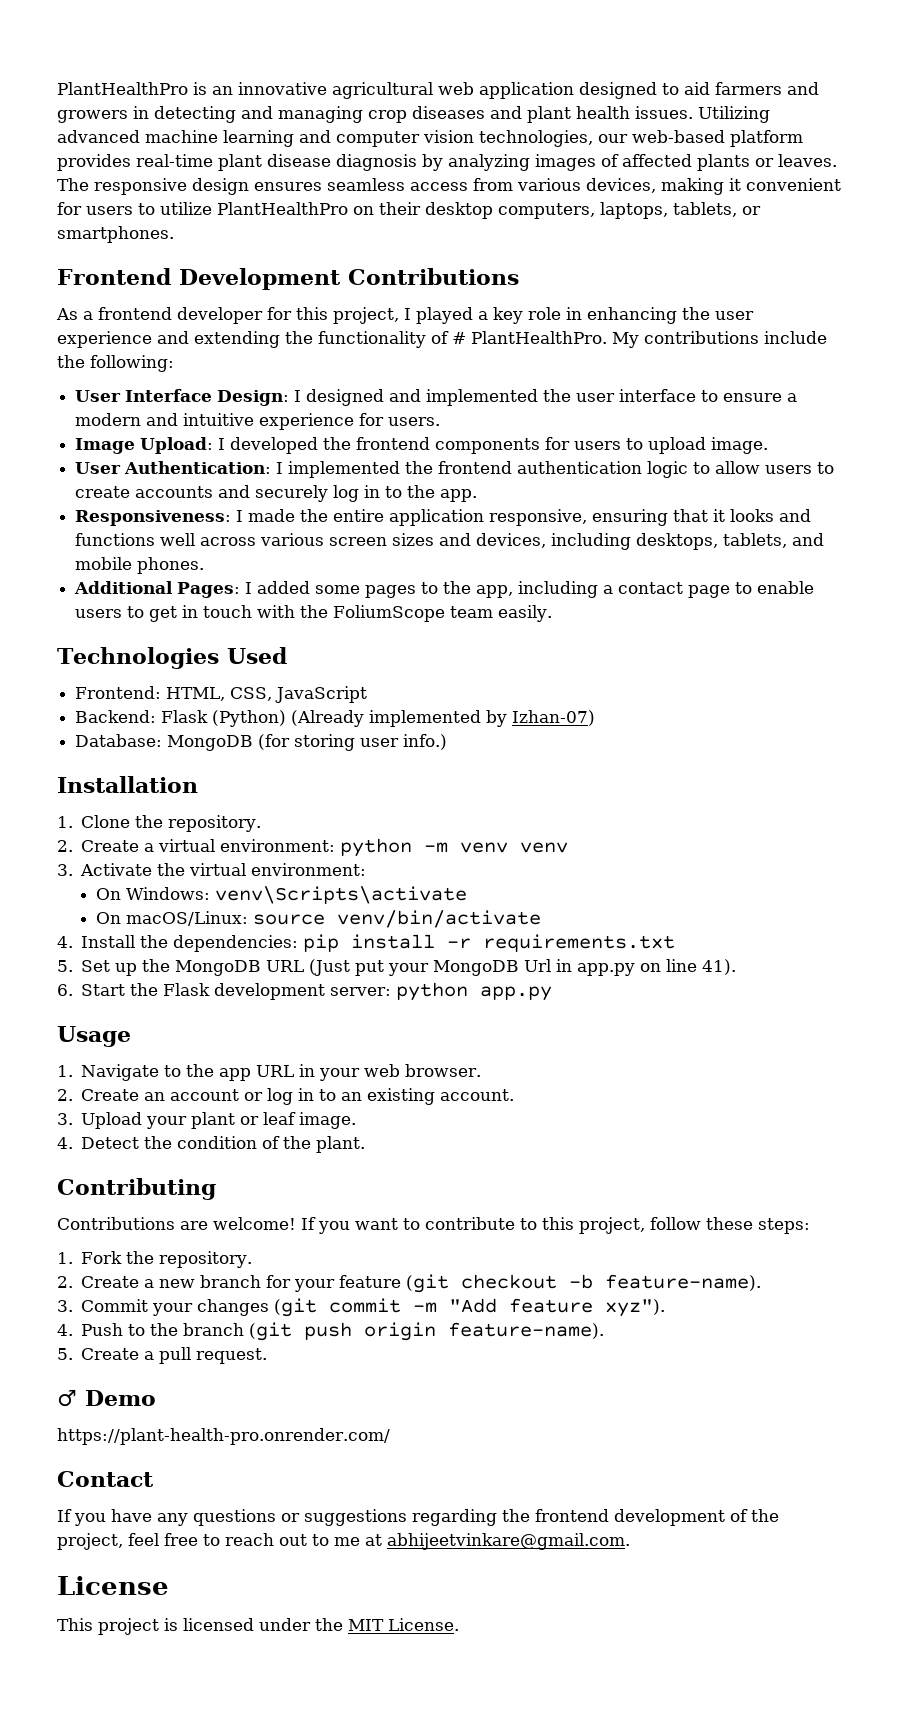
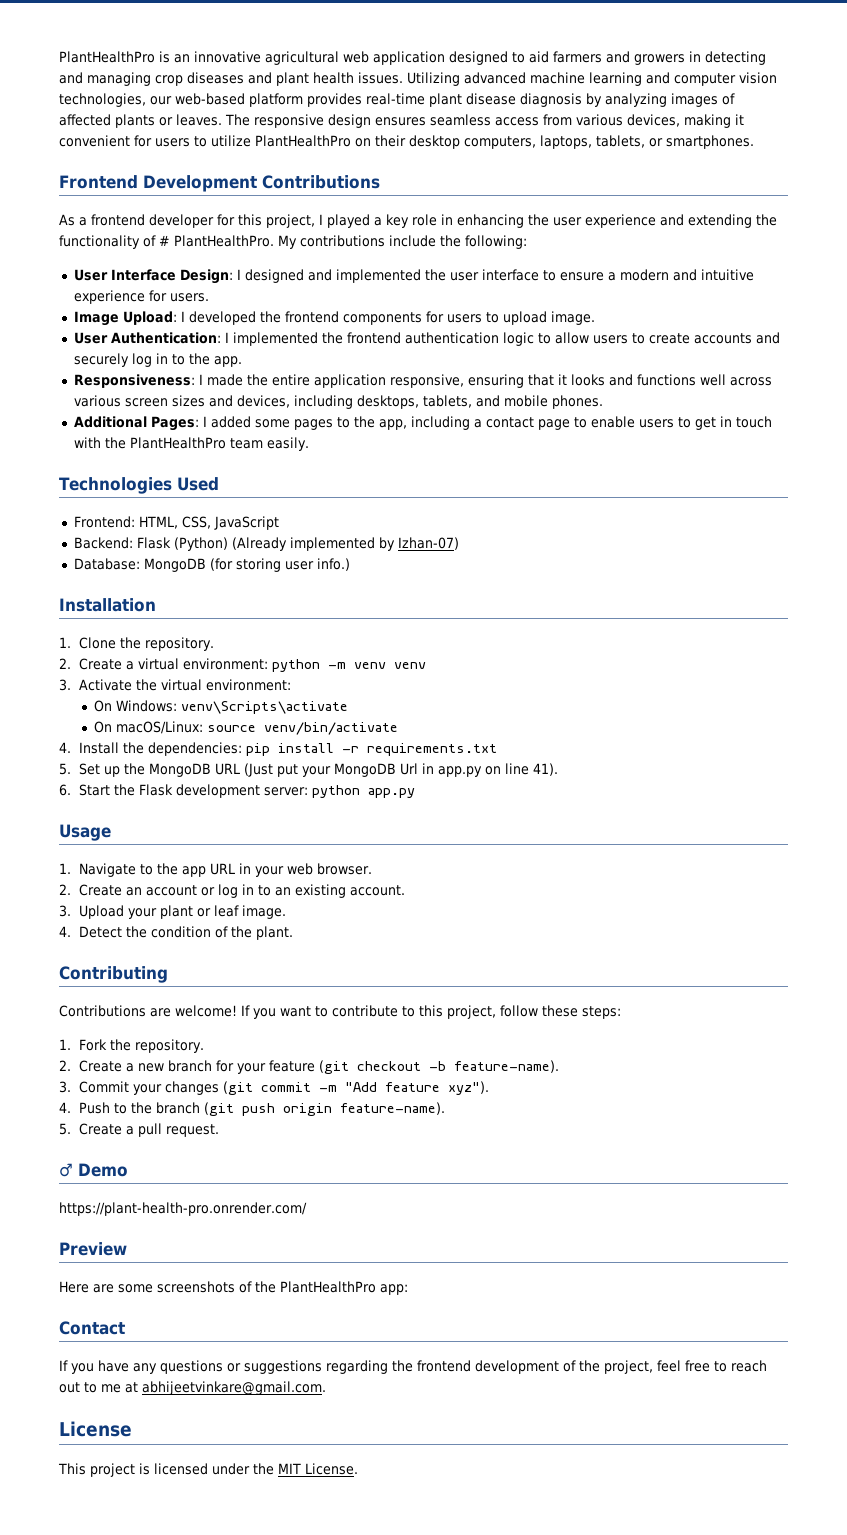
- Additional Pages: I added some pages to the app, including a contact page to enable users to get in touch with the FoliumScope team easily.
+ Additional Pages: I added some pages to the app, including a contact page to enable users to get in touch with the PlantHealthPro team easily.
+ Preview
+ Here are some screenshots of the PlantHealthPro app:

